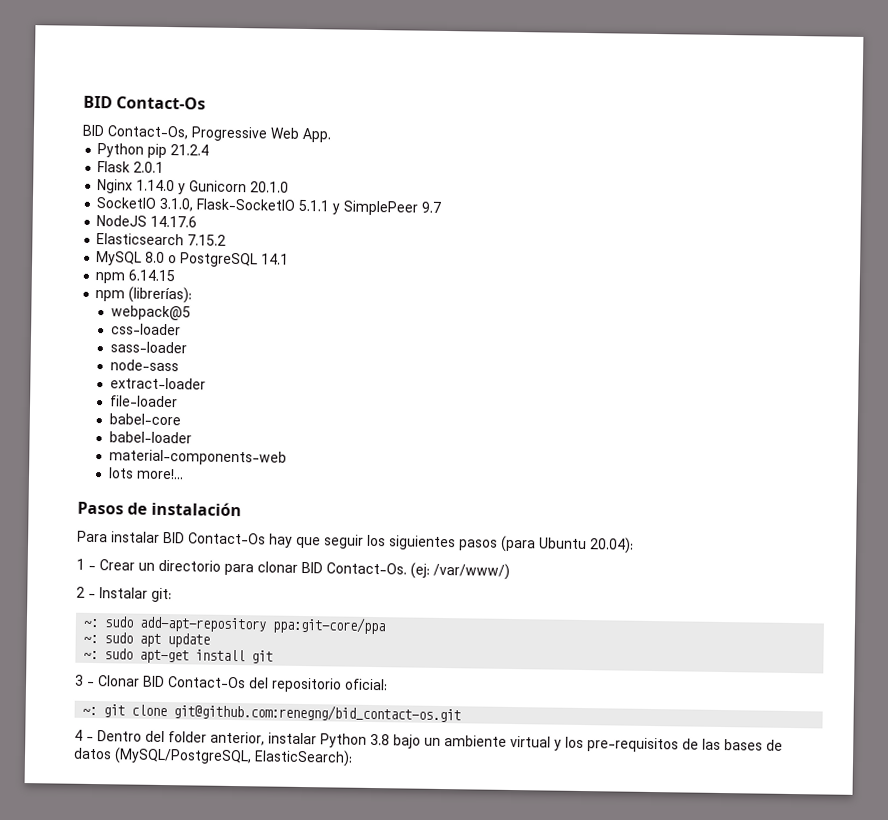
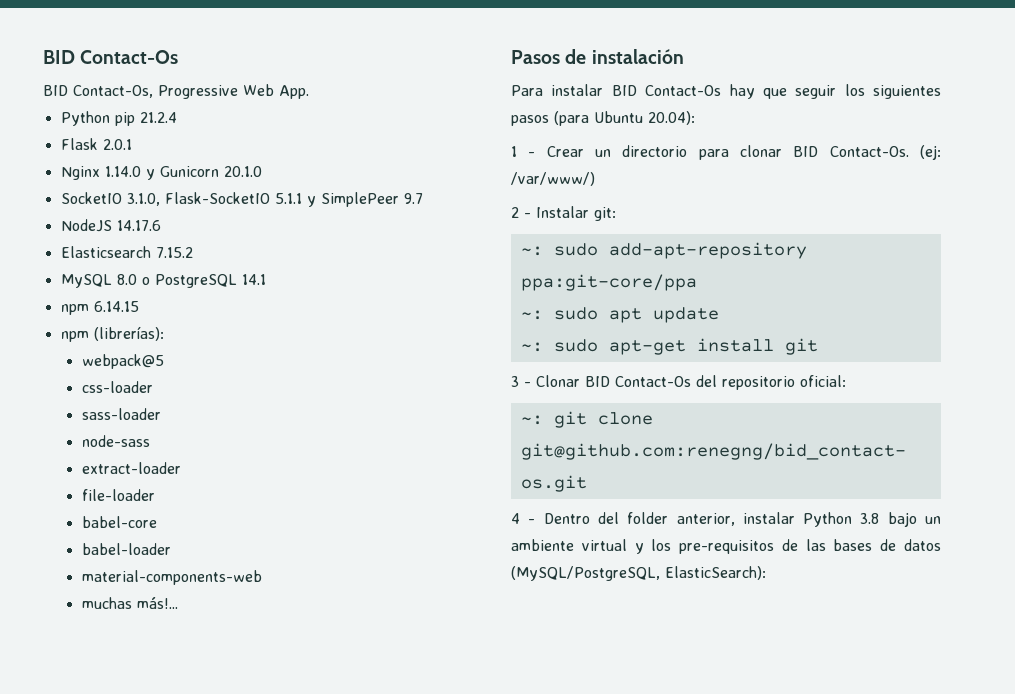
- lots more!...
+ muchas más!...

